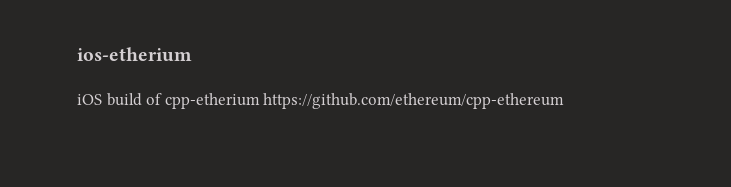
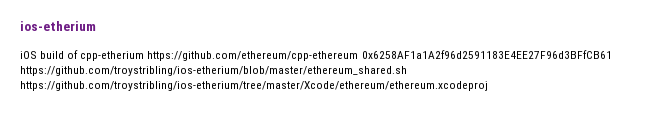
- iOS build of cpp-etherium https://github.com/ethereum/cpp-ethereum
+ iOS build of cpp-etherium https://github.com/ethereum/cpp-ethereum 0x6258AF1a1A2f96d2591183E4EE27F96d3BFfCB61 https://github.com/troystribling/ios-etherium/blob/master/ethereum_shared.sh https://github.com/troystribling/ios-etherium/tree/master/Xcode/ethereum/ethereum.xcodeproj

